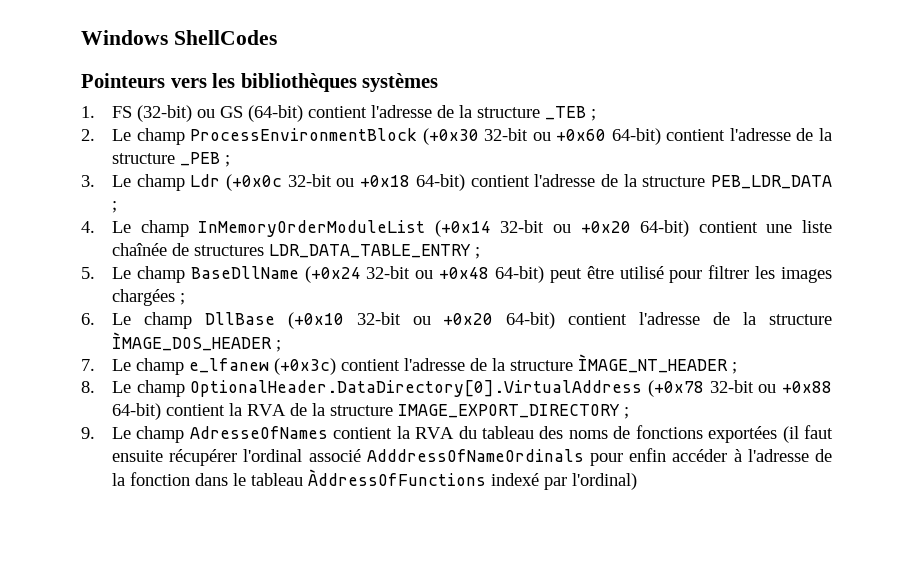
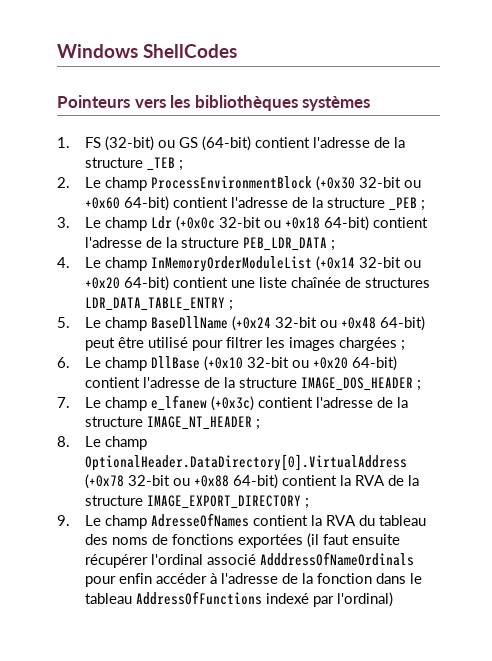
- 6. Le champ DllBase (+0x10 32-bit ou +0x20 64-bit) contient l'adresse de la structure ÌMAGE_DOS_HEADER ;
+ 6. Le champ DllBase (+0x10 32-bit ou +0x20 64-bit) contient l'adresse de la structure IMAGE_DOS_HEADER ;
- 7. Le champ e_lfanew (+0x3c) contient l'adresse de la structure ÌMAGE_NT_HEADER ;
+ 7. Le champ e_lfanew (+0x3c) contient l'adresse de la structure IMAGE_NT_HEADER ;
- 9. Le champ AdresseOfNames contient la RVA du tableau des noms de fonctions exportées (il faut ensuite récupérer l'ordinal associé AdddressOfNameOrdinals pour enfin accéder à l'adresse de la fonction dans le tableau ÀddressOfFunctions indexé par l'ordinal)
+ 9. Le champ AdresseOfNames contient la RVA du tableau des noms de fonctions exportées (il faut ensuite récupérer l'ordinal associé AdddressOfNameOrdinals pour enfin accéder à l'adresse de la fonction dans le tableau AddressOfFunctions indexé par l'ordinal)

